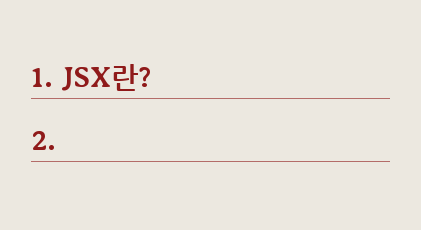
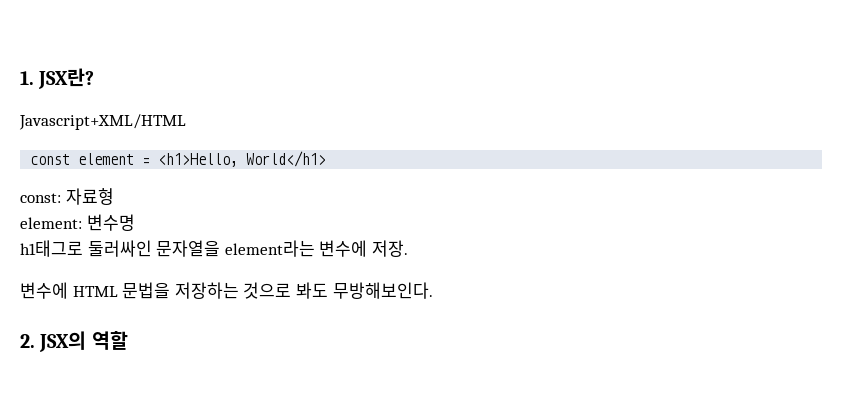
+ Javascript+XML/HTML
+ const element = <h1>Hello, World</h1>
+ const: 자료형
+ element: 변수명
+ h1태그로 둘러싸인 문자열을 element라는 변수에 저장.
+ 변수에 HTML 문법을 저장하는 것으로 봐도 무방해보인다.
- 2.
+ 2. JSX의 역할

